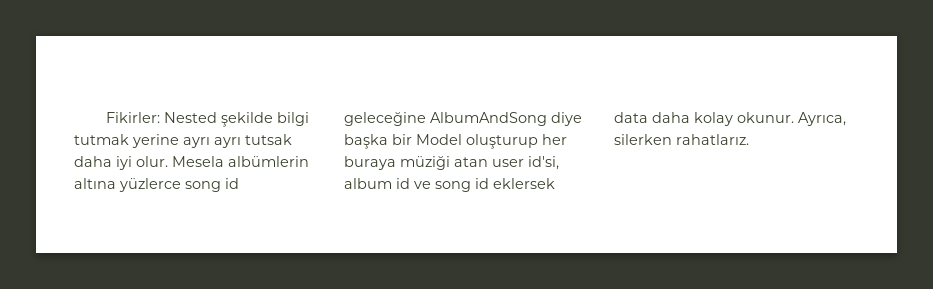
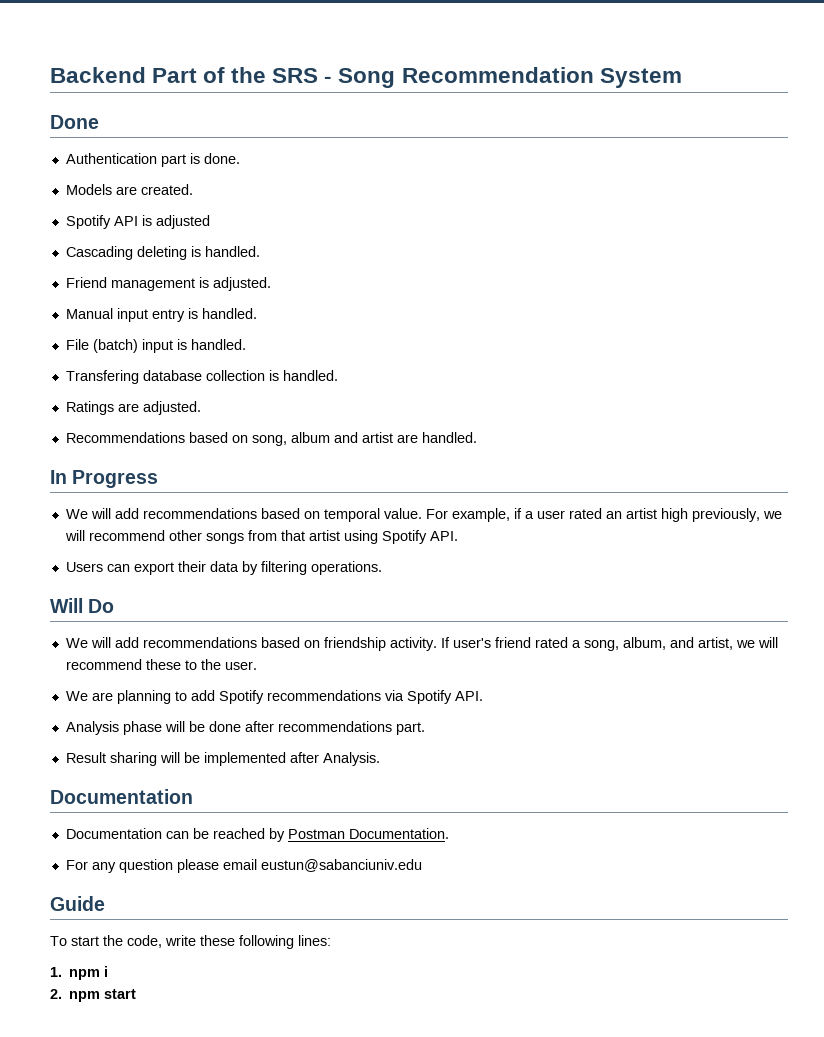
- Fikirler: Nested şekilde bilgi tutmak yerine ayrı ayrı tutsak daha iyi olur. Mesela albümlerin altına yüzlerce song id geleceğine AlbumAndSong diye başka bir Model oluşturup her buraya müziği atan user id'si, album id ve song id eklersek data daha kolay okunur. Ayrıca, silerken rahatlarız.
+ Backend Part of the SRS - Song Recommendation System
+ Done
+ Authentication part is done.
+ Models are created.
+ Spotify API is adjusted
+ Cascading deleting is handled.
+ Friend management is adjusted.
+ Manual input entry is handled.
+ File (batch) input is handled.
+ Transfering database collection is handled.
+ Ratings are adjusted.
+ Recommendations based on song, album and artist are handled.
+ In Progress
+ We will add recommendations based on temporal value. For example, if a user rated an artist high previously, we will recommend other songs from that artist using Spotify API.
+ Users can export their data by filtering operations.
+ Will Do
+ We will add recommendations based on friendship activity. If user's friend rated a song, album, and artist, we will recommend these to the user.
+ We are planning to add Spotify recommendations via Spotify API.
+ Analysis phase will be done after recommendations part.
+ Result sharing will be implemented after Analysis.
+ Documentation
+ Documentation can be reached by Postman Documentation.
+ For any question please email eustun@sabanciuniv.edu
+ Guide
+ To start the code, write these following lines:
+ 1. npm i
+ 2. npm start

